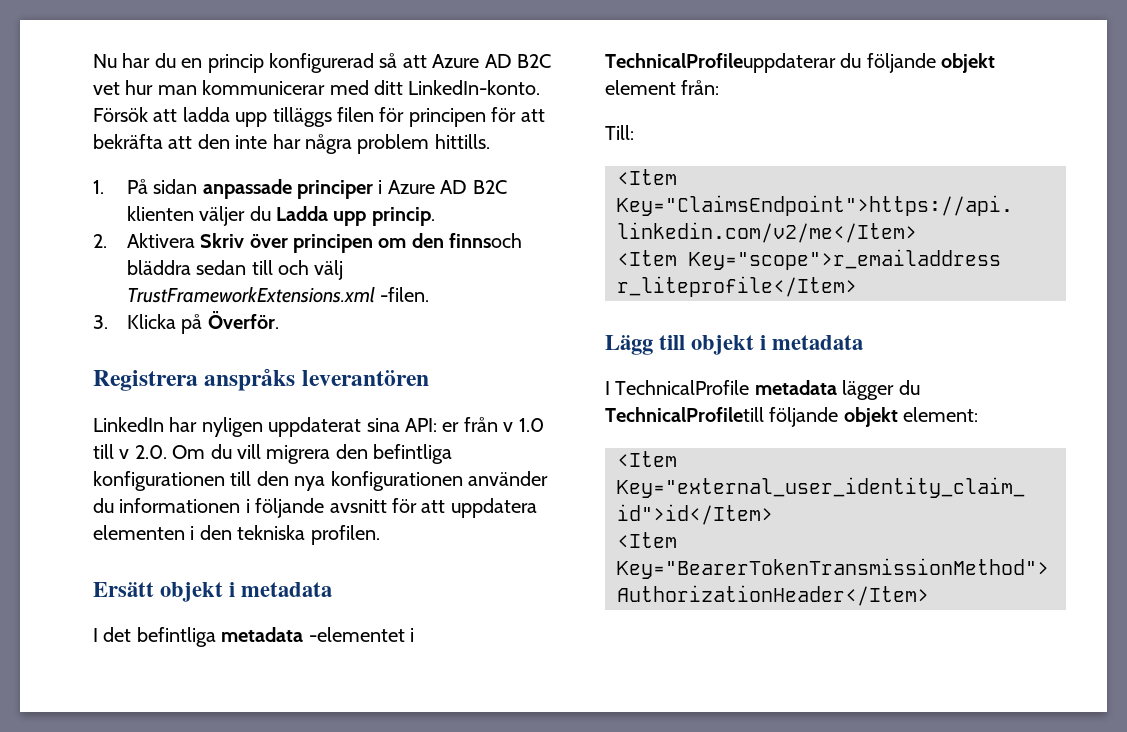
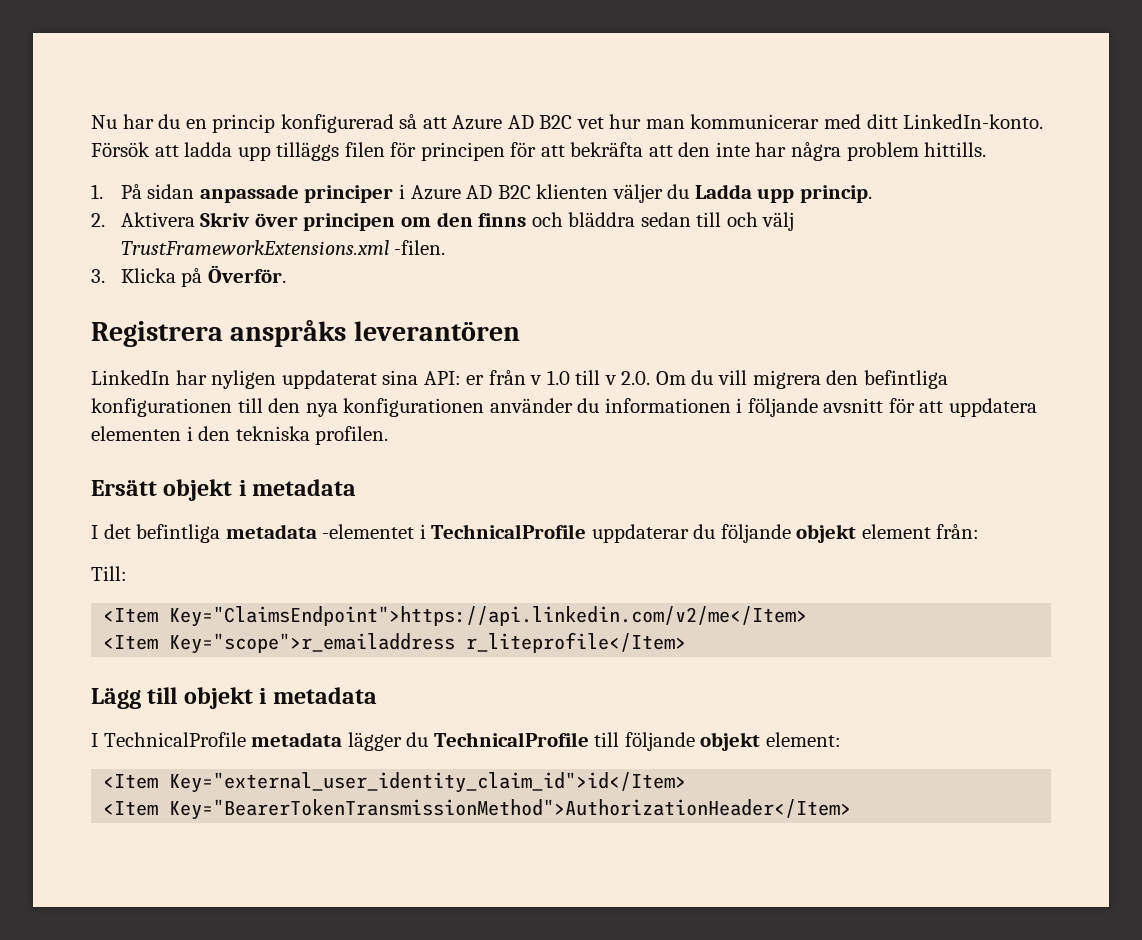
- 2. Aktivera Skriv över principen om den finnsoch bläddra sedan till och välj TrustFrameworkExtensions.xml -filen.
+ 2. Aktivera Skriv över principen om den finns och bläddra sedan till och välj TrustFrameworkExtensions.xml -filen.
- I det befintliga metadata -elementet i TechnicalProfileuppdaterar du följande objekt element från:
+ I det befintliga metadata -elementet i TechnicalProfile uppdaterar du följande objekt element från:
- I TechnicalProfile metadata lägger du TechnicalProfiletill följande objekt element:
+ I TechnicalProfile metadata lägger du TechnicalProfile till följande objekt element:

